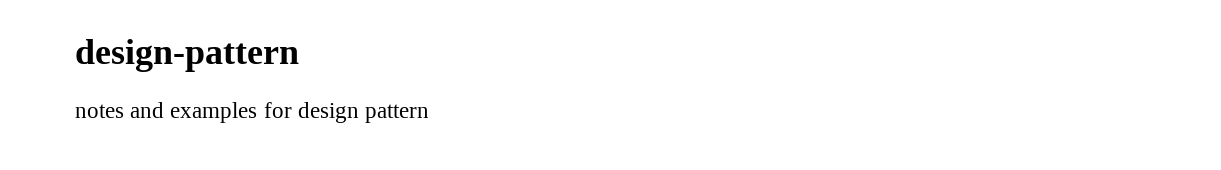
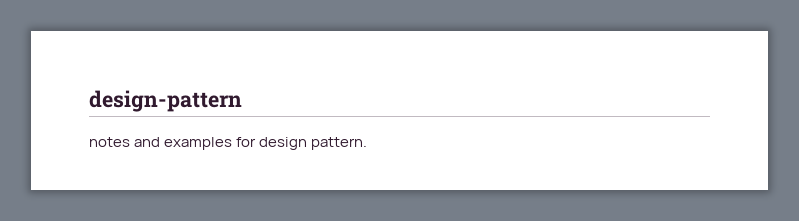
- notes and examples for design pattern
+ notes and examples for design pattern.

